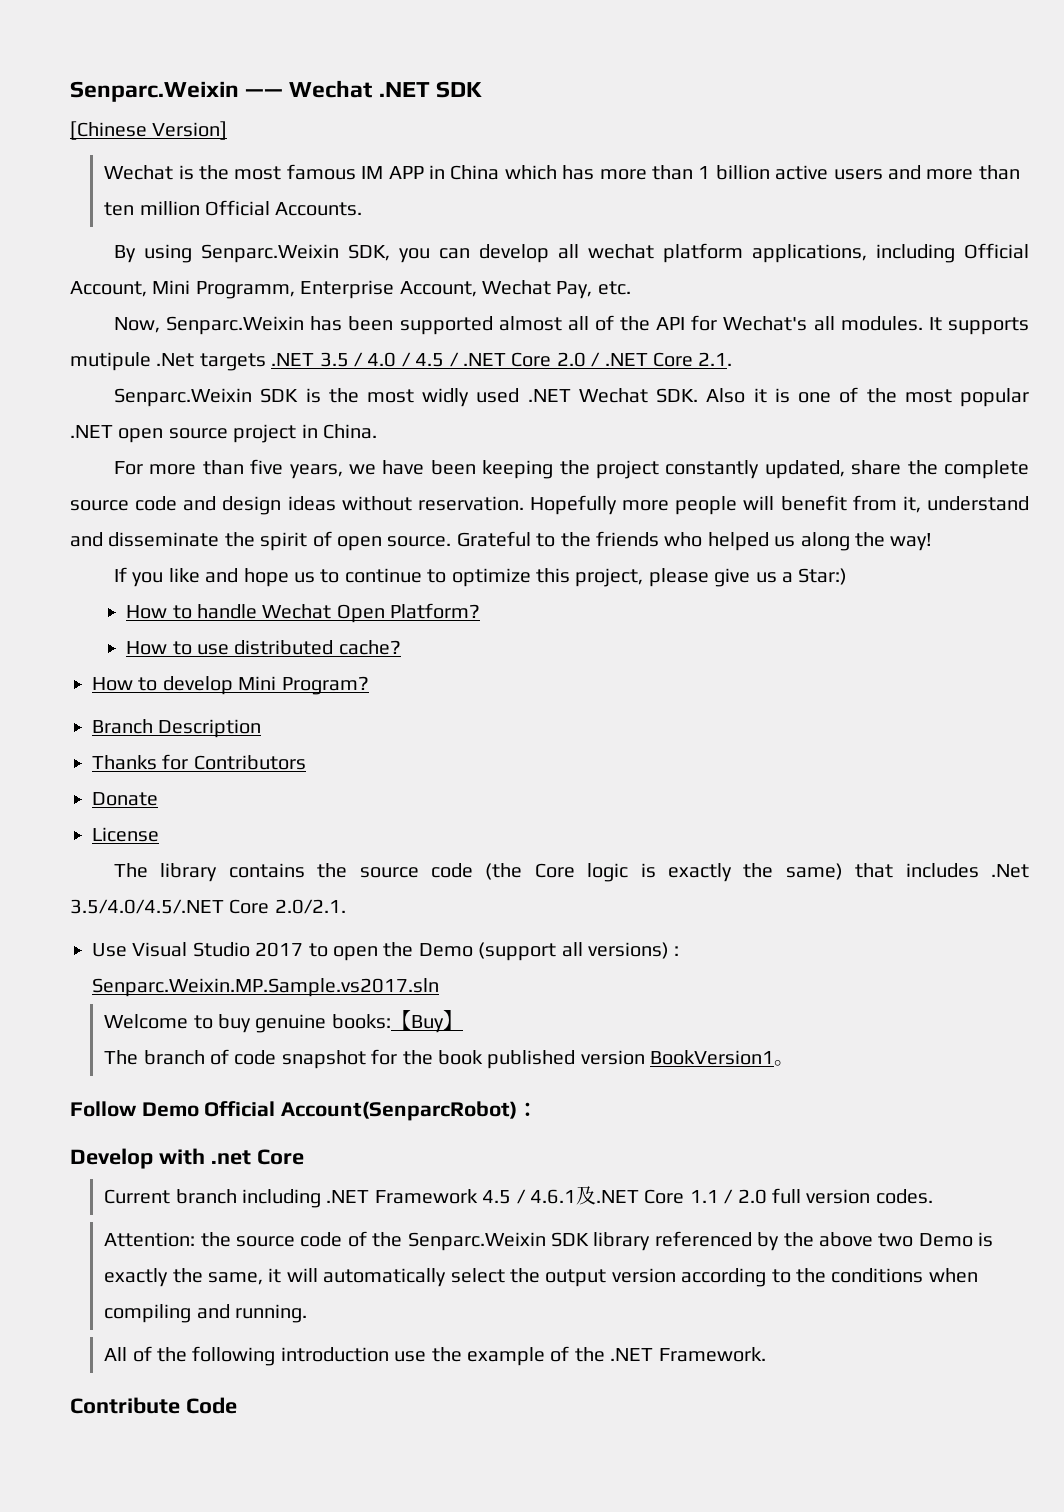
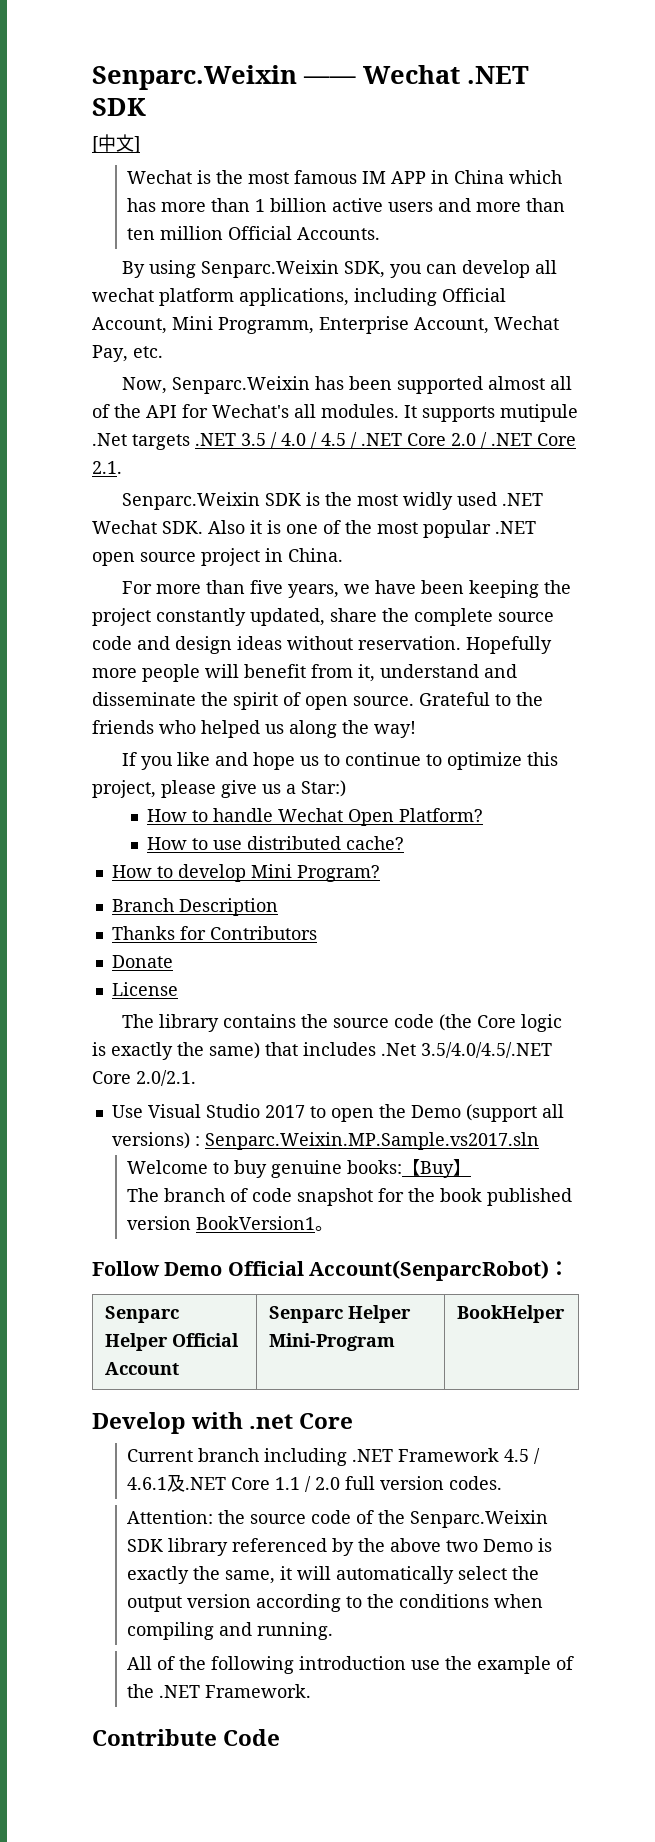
- [Chinese Version]
+ [中文]
+ Senparc Helper Official Account | Senparc Helper Mini-Program | BookHelper

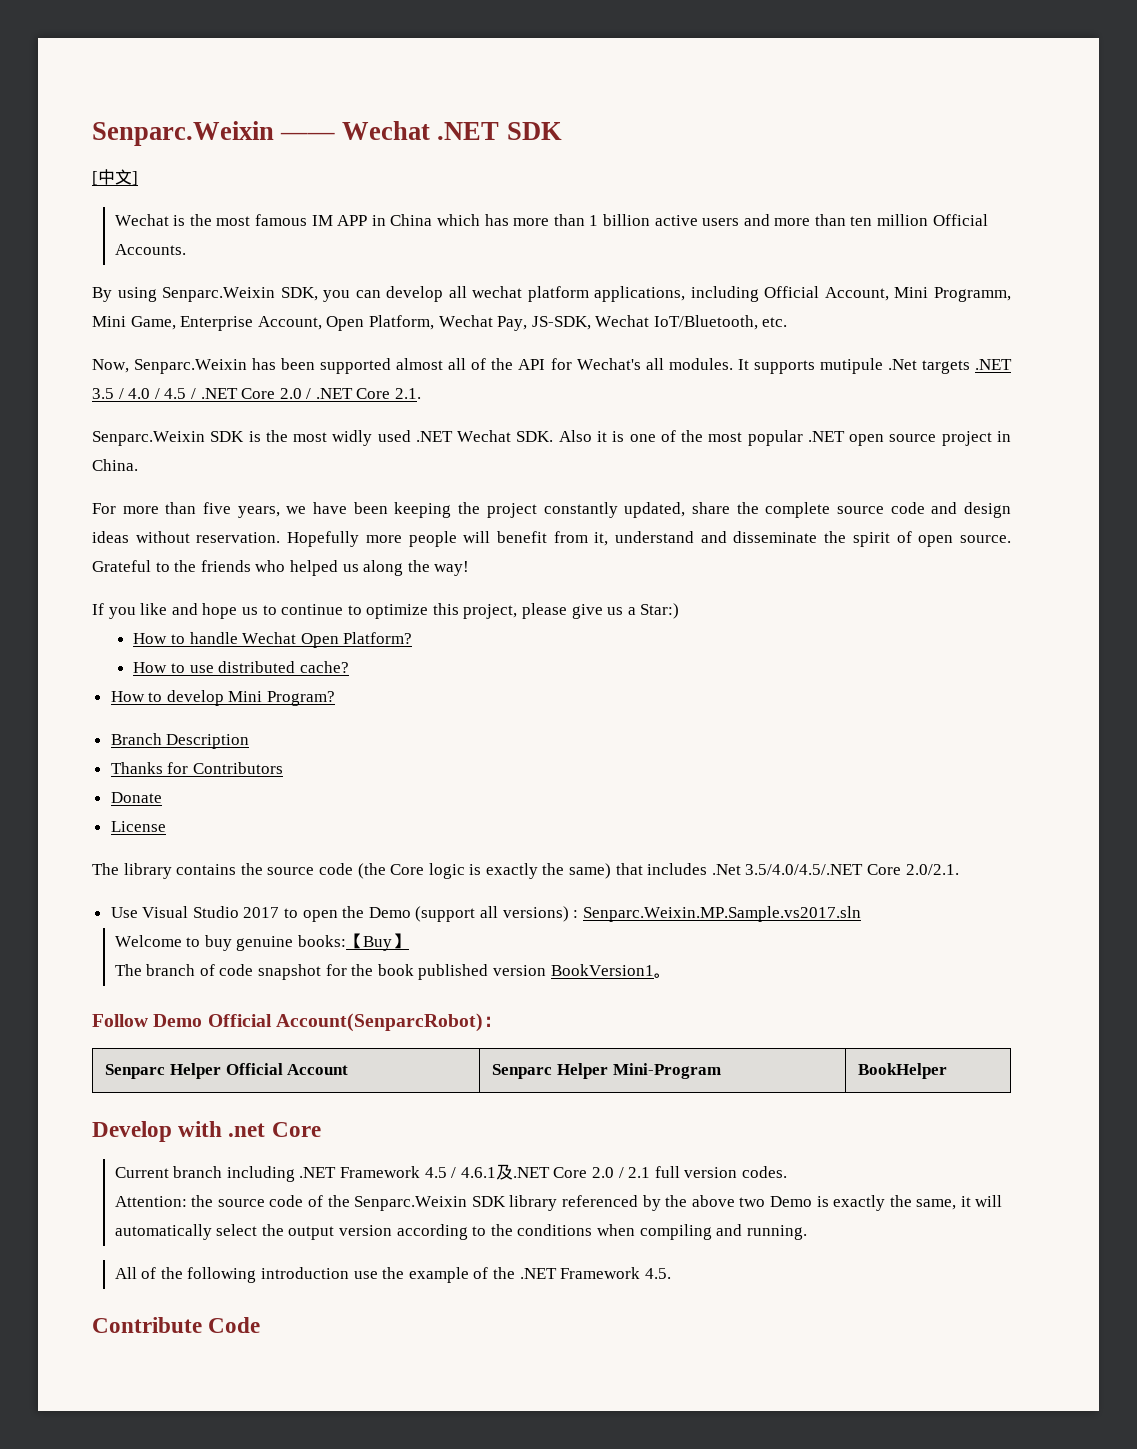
- By using Senparc.Weixin SDK, you can develop all wechat platform applications, including Official Account, Mini Programm, Enterprise Account, Wechat Pay, etc.
+ By using Senparc.Weixin SDK, you can develop all wechat platform applications, including Official Account, Mini Programm, Mini Game, Enterprise Account, Open Platform, Wechat Pay, JS-SDK, Wechat IoT/Bluetooth, etc.
- Current branch including .NET Framework 4.5 / 4.6.1及.NET Core 1.1 / 2.0 full version codes.
+ Current branch including .NET Framework 4.5 / 4.6.1及.NET Core 2.0 / 2.1 full version codes.
- All of the following introduction use the example of the .NET Framework.
+ All of the following introduction use the example of the .NET Framework 4.5.

